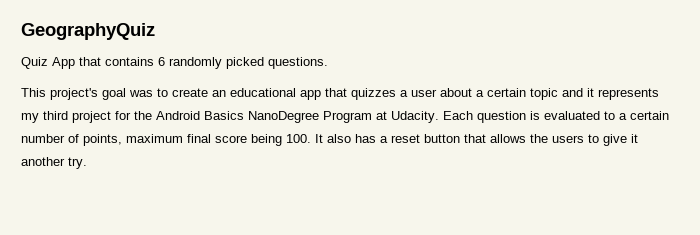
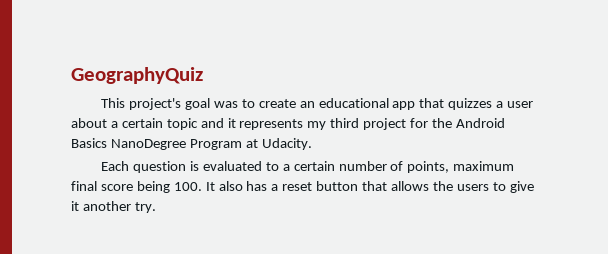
- Quiz App that contains 6 randomly picked questions.
- This project's goal was to create an educational app that quizzes a user about a certain topic and it represents my third project for the Android Basics NanoDegree Program at Udacity. Each question is evaluated to a certain number of points, maximum final score being 100. It also has a reset button that allows the users to give it another try.
+ This project's goal was to create an educational app that quizzes a user about a certain topic and it represents my third project for the Android Basics NanoDegree Program at Udacity.
+ Each question is evaluated to a certain number of points, maximum final score being 100. It also has a reset button that allows the users to give it another try.

